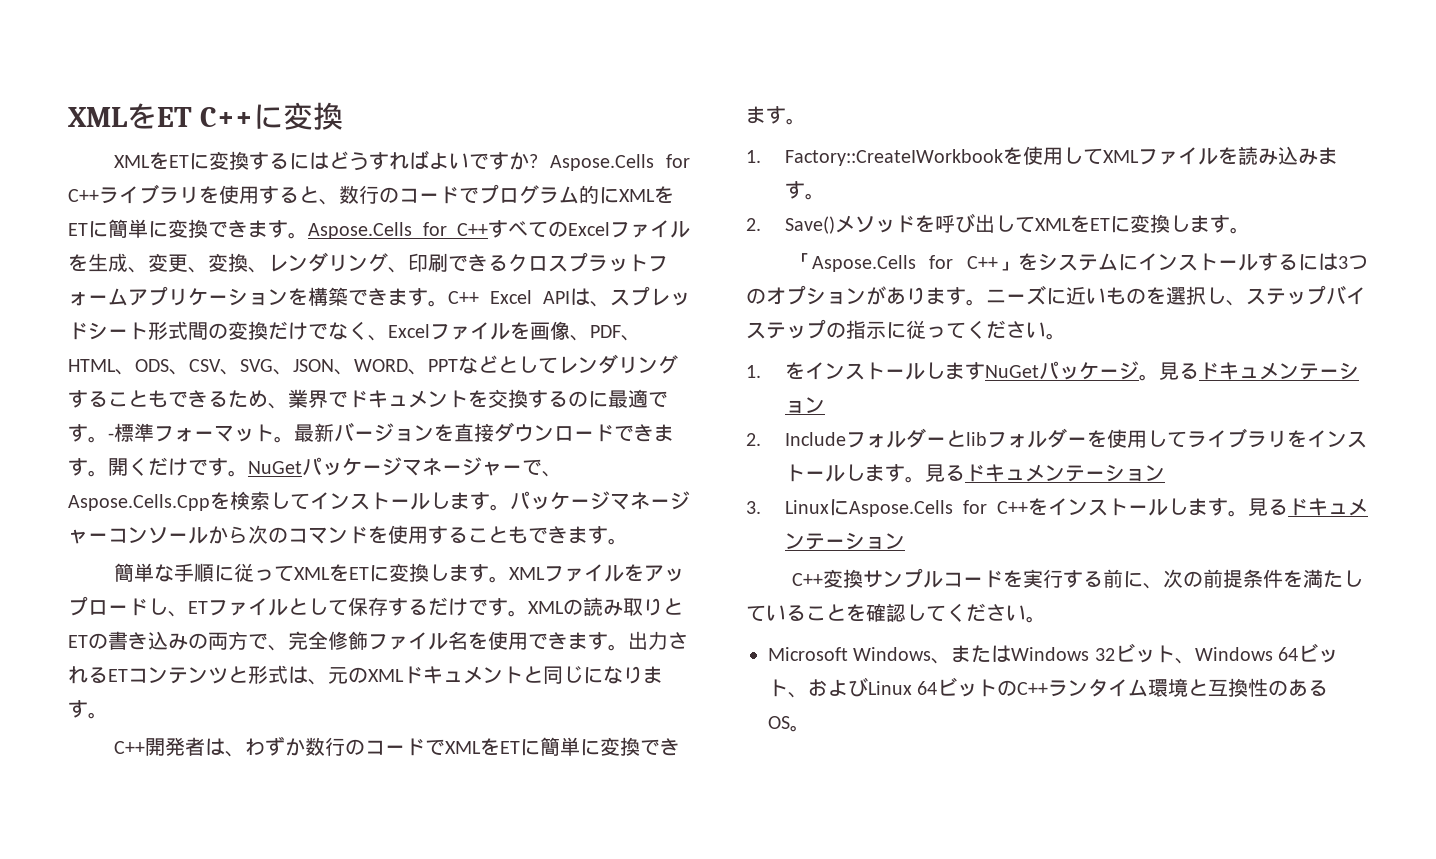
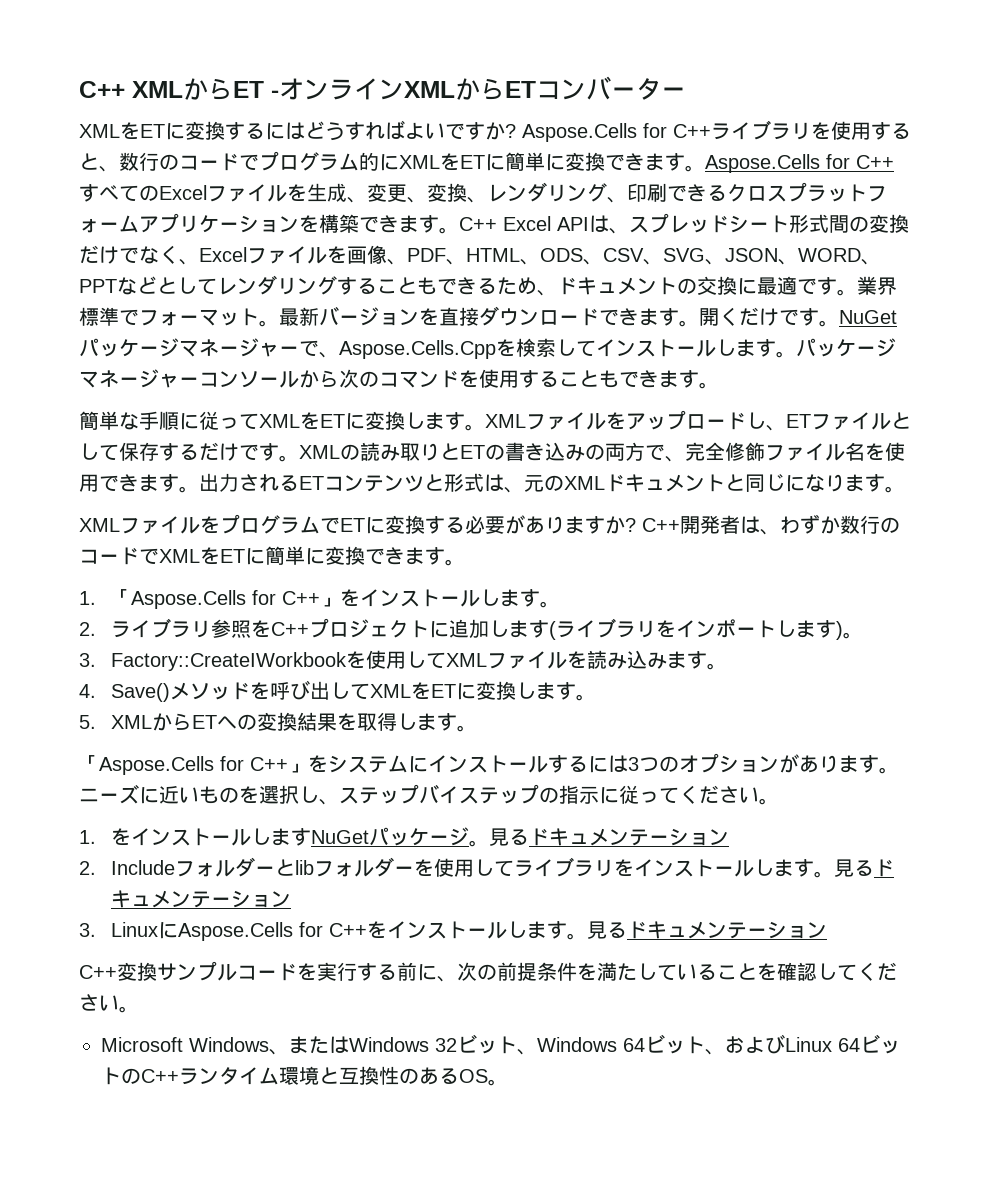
- XMLをET C++に変換
+ C++ XMLからET -オンラインXMLからETコンバーター
- C++ Excel APIは、スプレッドシート形式間の変換だけでなく、Excelファイルを画像、PDF、HTML、ODS、CSV、SVG、JSON、WORD、PPTなどとしてレンダリングすることもできるため、業界でドキュメントを交換するのに最適です。
+ C++ Excel APIは、スプレッドシート形式間の変換だけでなく、Excelファイルを画像、PDF、HTML、ODS、CSV、SVG、JSON、WORD、PPTなどとしてレンダリングすることもできるため、ドキュメントの交換に最適です。
- -標準フォーマット。
+ 業界標準でフォーマット。
+ XMLファイルをプログラムでETに変換する必要がありますか?
- 1. Factory::CreateIWorkbookを使用してXMLファイルを読み込みます。
+ 1.「Aspose.Cells for C++」をインストールします。
+ 2.ライブラリ参照をC++プロジェクトに追加します(ライブラリをインポートします)。
+ 3. Factory::CreateIWorkbookを使用してXMLファイルを読み込みます。
- 2. Save()メソッドを呼び出してXMLをETに変換します。
+ 4. Save()メソッドを呼び出してXMLをETに変換します。
+ 5. XMLからETへの変換結果を取得します。

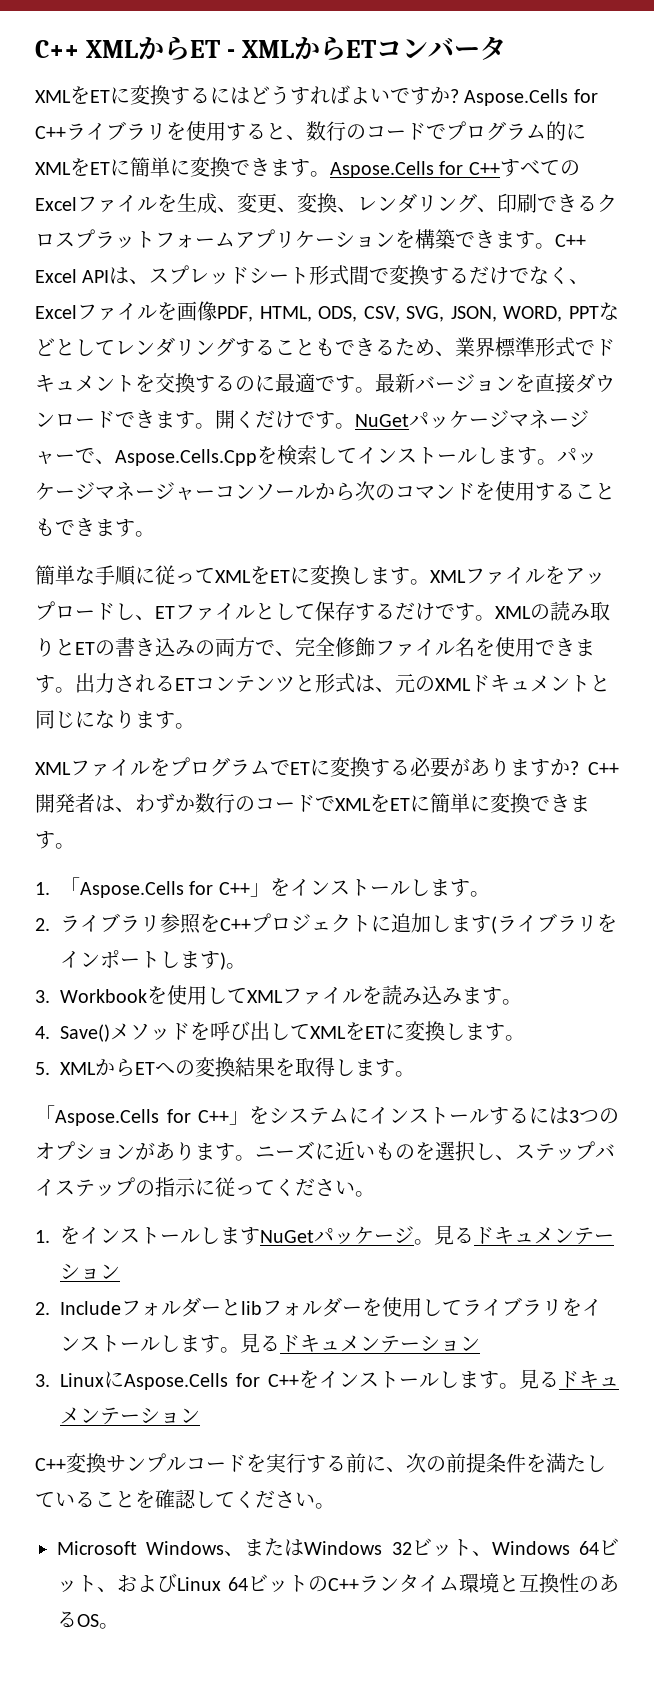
- C++ XMLからET -オンラインXMLからETコンバーター
+ C++ XMLからET - XMLからETコンバータ
- C++ Excel APIは、スプレッドシート形式間の変換だけでなく、Excelファイルを画像、PDF、HTML、ODS、CSV、SVG、JSON、WORD、PPTなどとしてレンダリングすることもできるため、ドキュメントの交換に最適です。業界標準でフォーマット。
+ C++ Excel APIは、スプレッドシート形式間で変換するだけでなく、Excelファイルを画像PDF, HTML, ODS, CSV, SVG, JSON, WORD, PPTなどとしてレンダリングすることもできるため、業界標準形式でドキュメントを交換するのに最適です。
- 3. Factory::CreateIWorkbookを使用してXMLファイルを読み込みます。
+ 3. Workbookを使用してXMLファイルを読み込みます。

